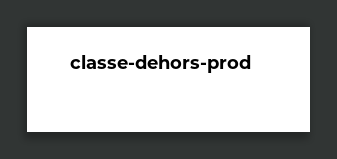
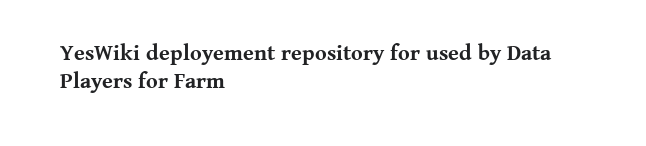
- classe-dehors-prod
+ YesWiki deployement repository for used by Data Players for Farm

